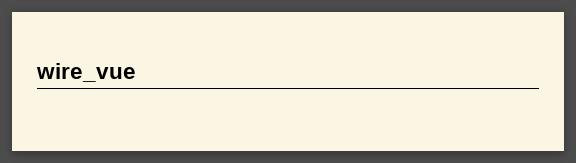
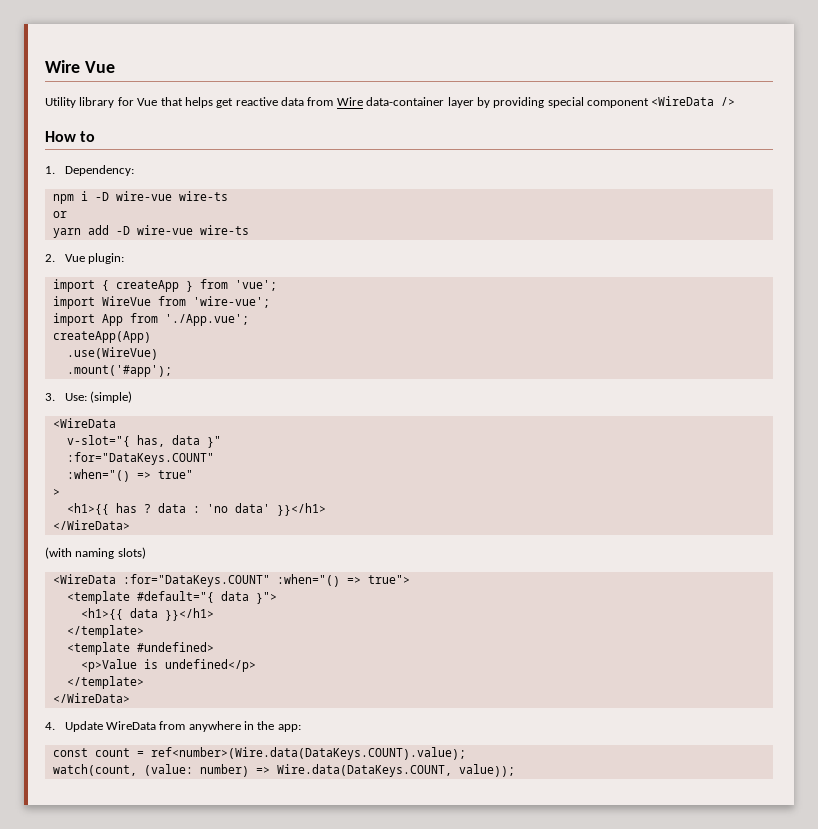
- wire_vue
+ Wire Vue
+ Utility library for Vue that helps get reactive data from Wire data-container layer by providing special component <WireData />
+ How to
+ 1. Dependency:
+ npm i -D wire-vue wire-ts
+ or
+ yarn add -D wire-vue wire-ts
+ 2. Vue plugin:
+ import { createApp } from 'vue';
+ import WireVue from 'wire-vue';
+ import App from './App.vue';
+ createApp(App)
+ .use(WireVue)
+ .mount('#app');
+ 3. Use: (simple)
+ <WireData
+ v-slot="{ has, data }"
+ :for="DataKeys.COUNT"
+ :when="() => true"
+ >
+ <h1>{{ has ? data : 'no data' }}</h1>
+ </WireData>
+ (with naming slots)
+ <WireData :for="DataKeys.COUNT" :when="() => true">
+ <template #default="{ data }">
+ <h1>{{ data }}</h1>
+ </template>
+ <template #undefined>
+ <p>Value is undefined</p>
+ </template>
+ </WireData>
+ 4. Update WireData from anywhere in the app:
+ const count = ref<number>(Wire.data(DataKeys.COUNT).value);
+ watch(count, (value: number) => Wire.data(DataKeys.COUNT, value));

